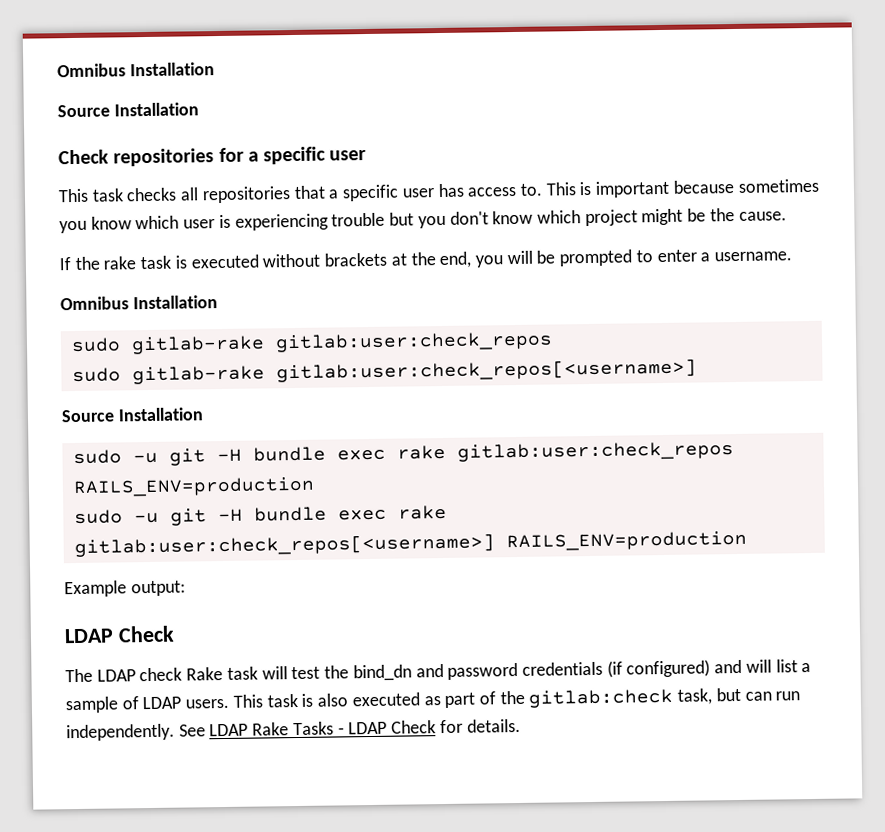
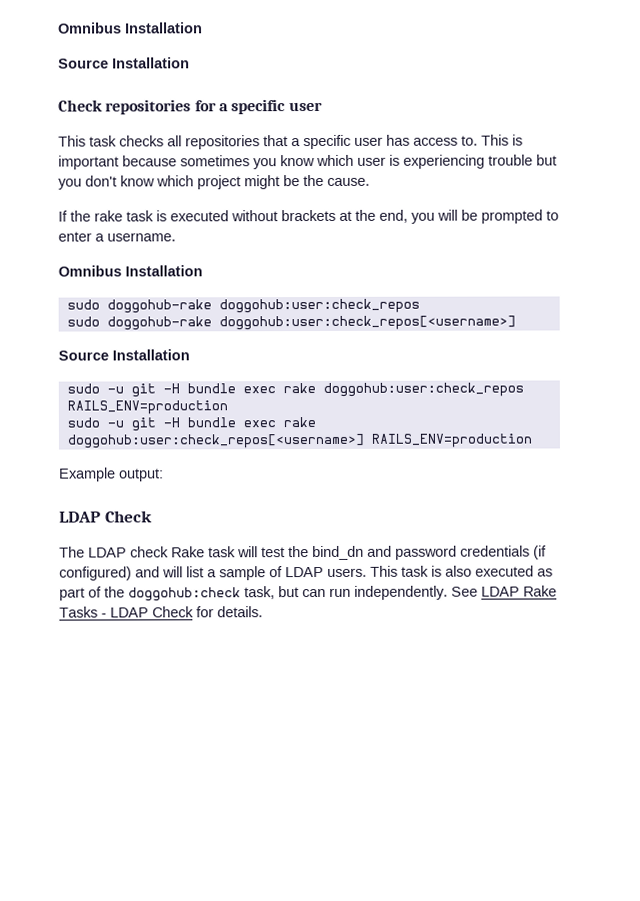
- sudo gitlab-rake gitlab:user:check_repos
- sudo gitlab-rake gitlab:user:check_repos[<username>]
+ sudo doggohub-rake doggohub:user:check_repos
+ sudo doggohub-rake doggohub:user:check_repos[<username>]
- sudo -u git -H bundle exec rake gitlab:user:check_repos RAILS_ENV=production
+ sudo -u git -H bundle exec rake doggohub:user:check_repos RAILS_ENV=production
- sudo -u git -H bundle exec rake gitlab:user:check_repos[<username>] RAILS_ENV=production
+ sudo -u git -H bundle exec rake doggohub:user:check_repos[<username>] RAILS_ENV=production
- This task is also executed as part of the gitlab:check task, but can run independently.
+ This task is also executed as part of the doggohub:check task, but can run independently.

